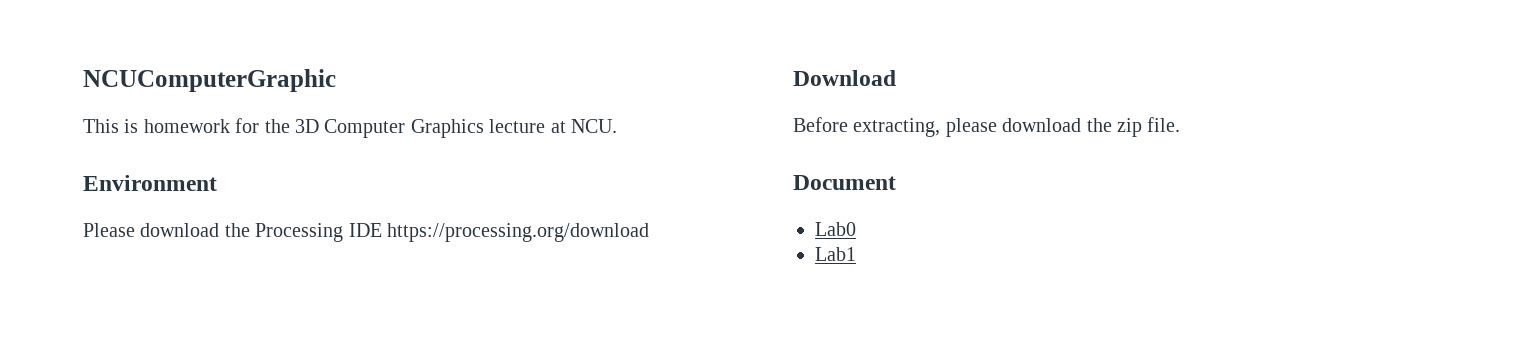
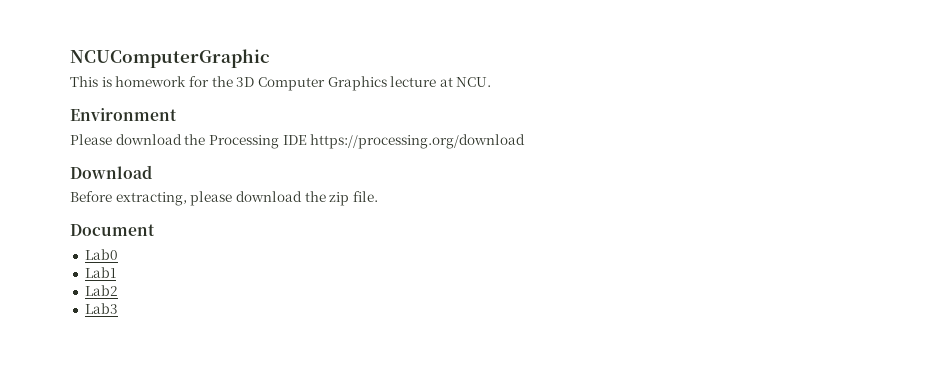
+ Lab2
+ Lab3

